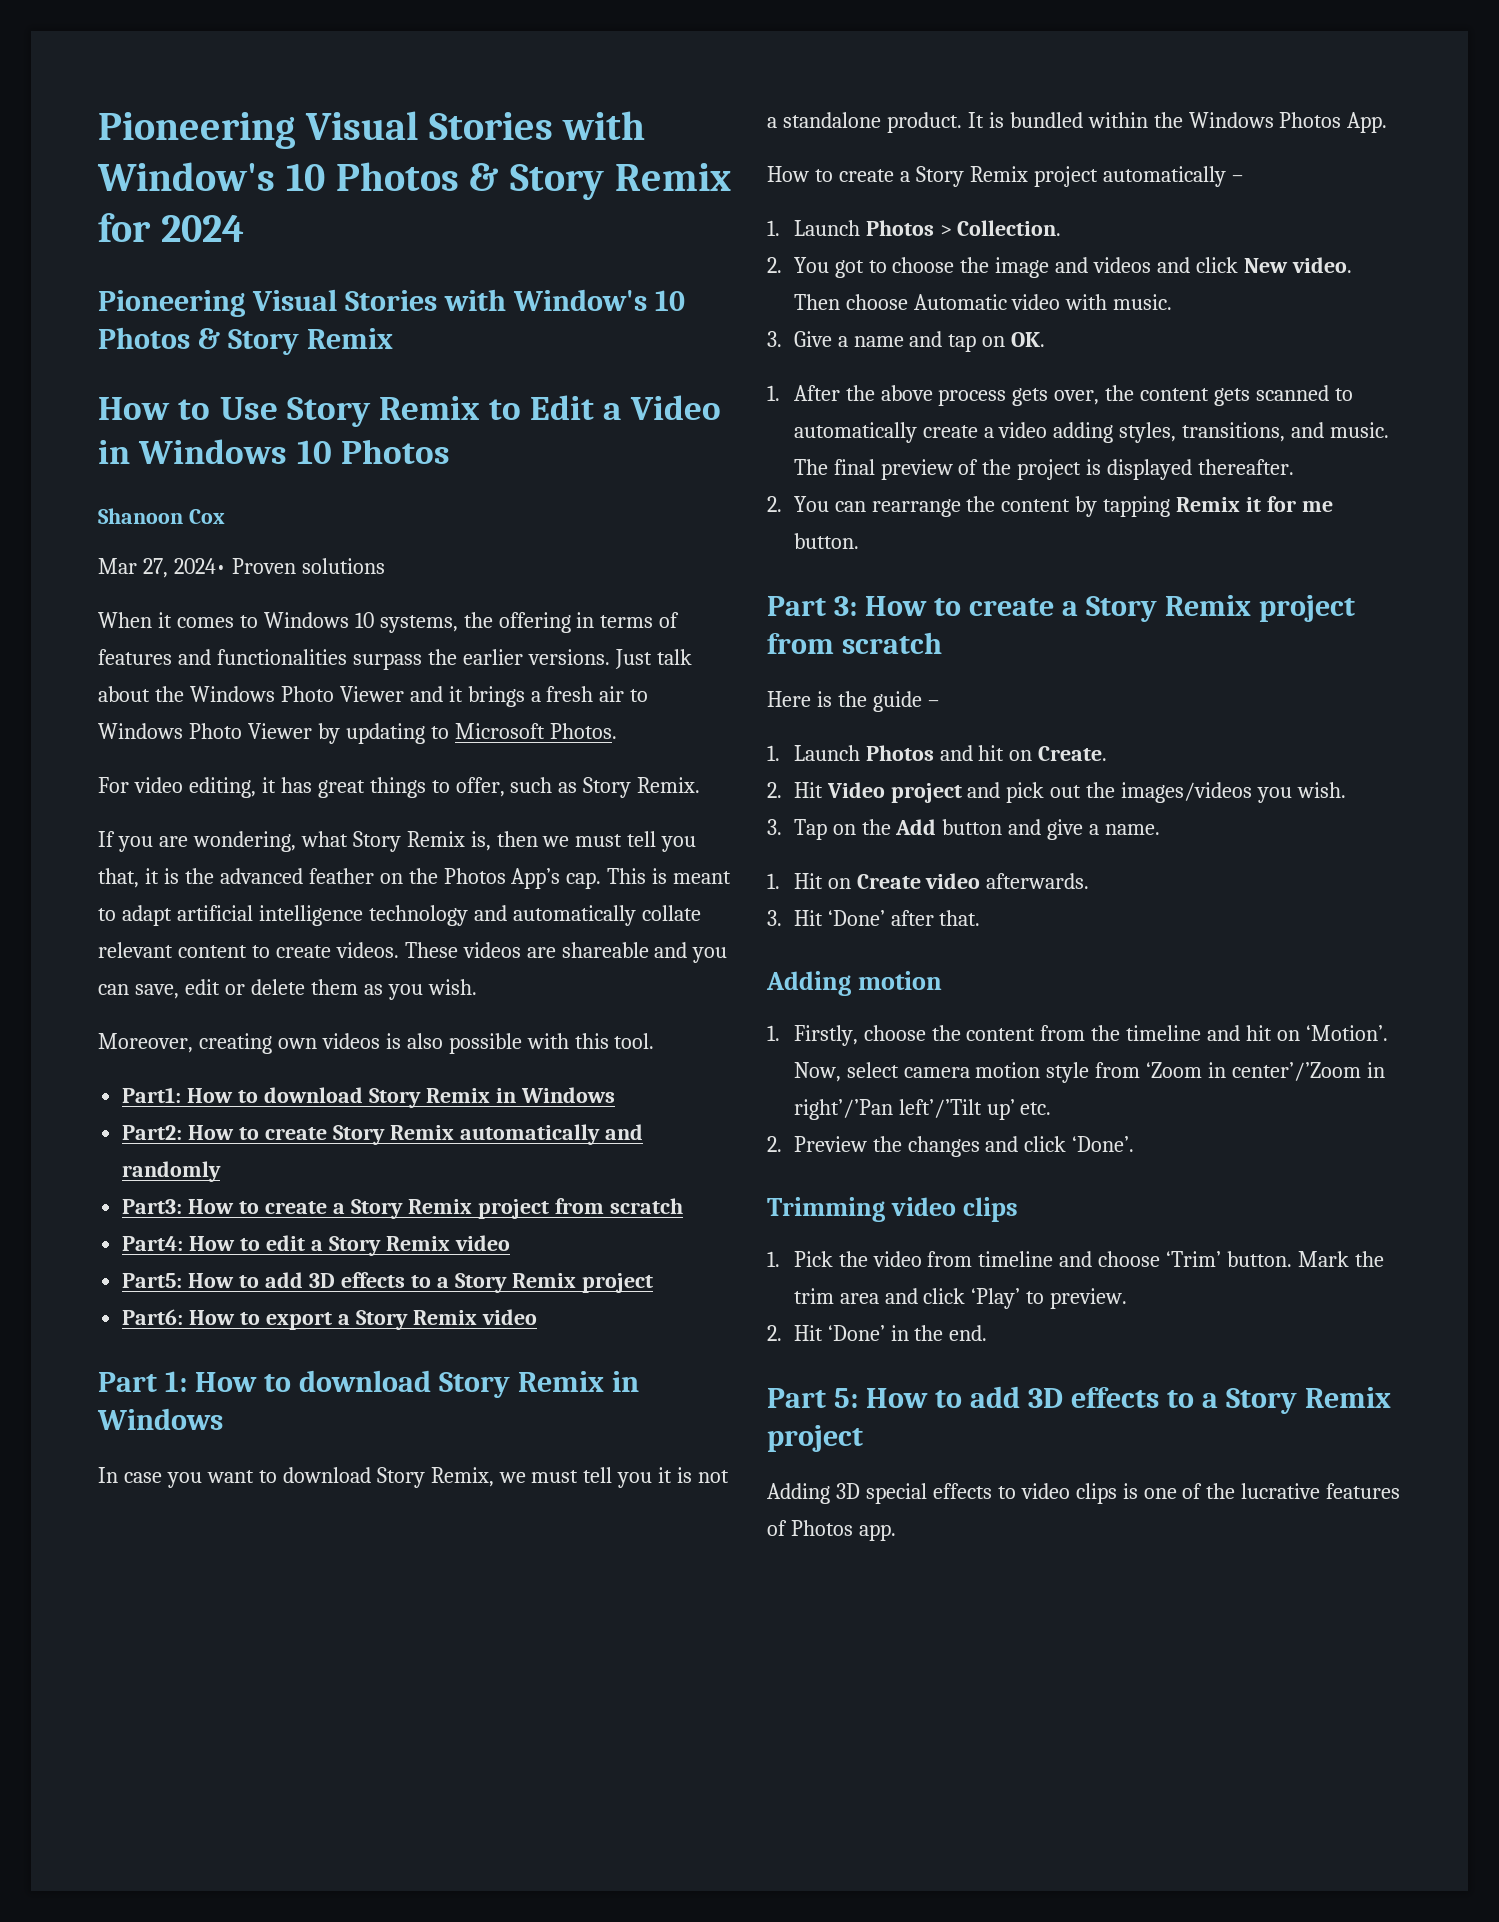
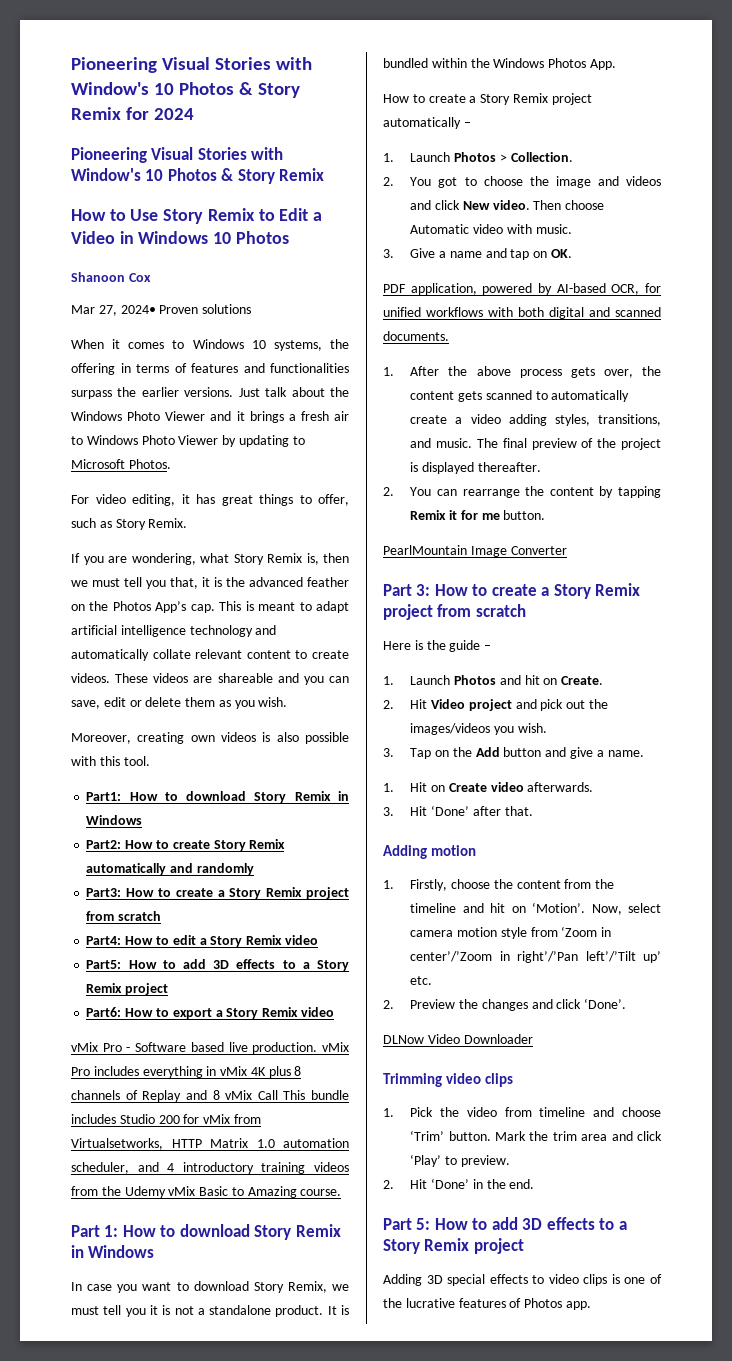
+ vMix Pro - Software based live production. vMix Pro includes everything in vMix 4K plus 8 channels of Replay and 8 vMix Call This bundle includes Studio 200 for vMix from Virtualsetworks, HTTP Matrix 1.0 automation scheduler, and 4 introductory training videos from the Udemy vMix Basic to Amazing course.
+ PDF application, powered by AI-based OCR, for unified workflows with both digital and scanned documents.
+ PearlMountain Image Converter
+ DLNow Video Downloader

